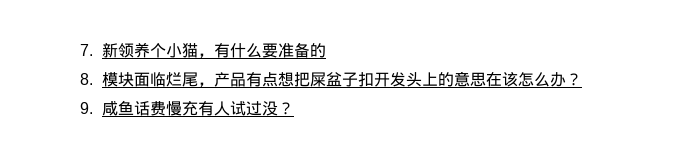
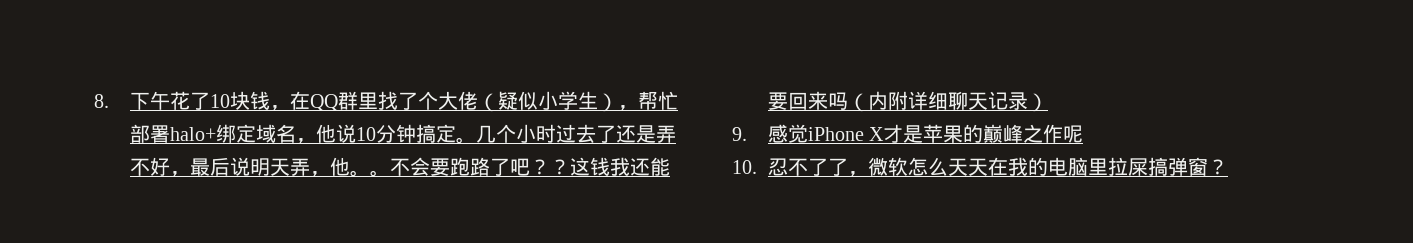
- 7.新领养个小猫，有什么要准备的
- 8.模块面临烂尾，产品有点想把屎盆子扣开发头上的意思在该怎么办？
- 9.咸鱼话费慢充有人试过没？
+ 8.下午花了10块钱，在QQ群里找了个大佬（疑似小学生），帮忙部署halo+绑定域名，他说10分钟搞定。几个小时过去了还是弄不好，最后说明天弄，他。。不会要跑路了吧？？这钱我还能要回来吗（内附详细聊天记录）
+ 9.感觉iPhone X才是苹果的巅峰之作呢
+ 10.忍不了了，微软怎么天天在我的电脑里拉屎搞弹窗？

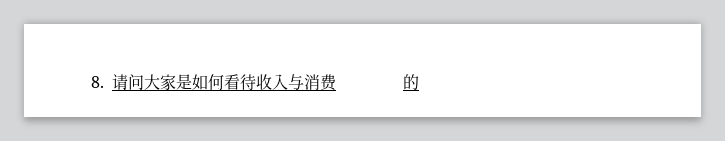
- 8.下午花了10块钱，在QQ群里找了个大佬（疑似小学生），帮忙部署halo+绑定域名，他说10分钟搞定。几个小时过去了还是弄不好，最后说明天弄，他。。不会要跑路了吧？？这钱我还能要回来吗（内附详细聊天记录）
- 9.感觉iPhone X才是苹果的巅峰之作呢
- 10.忍不了了，微软怎么天天在我的电脑里拉屎搞弹窗？
+ 8.请问大家是如何看待收入与消费的

